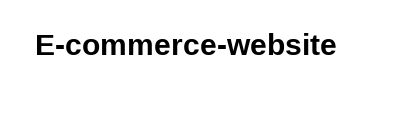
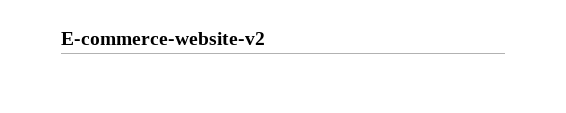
- E-commerce-website
+ E-commerce-website-v2

